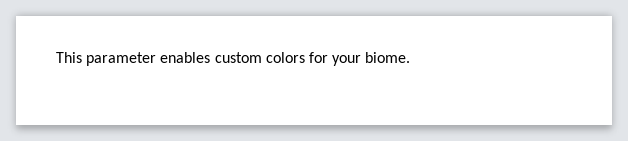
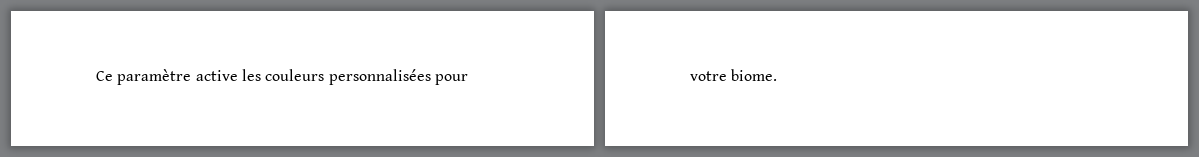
- This parameter enables custom colors for your biome.
+ Ce paramètre active les couleurs personnalisées pour votre biome.

